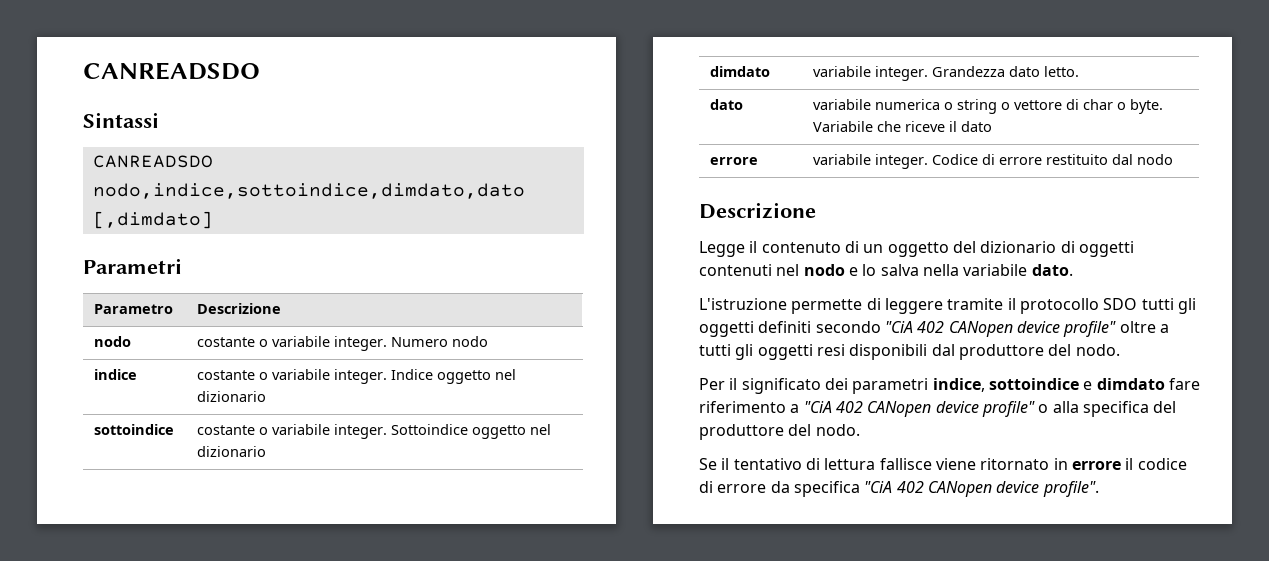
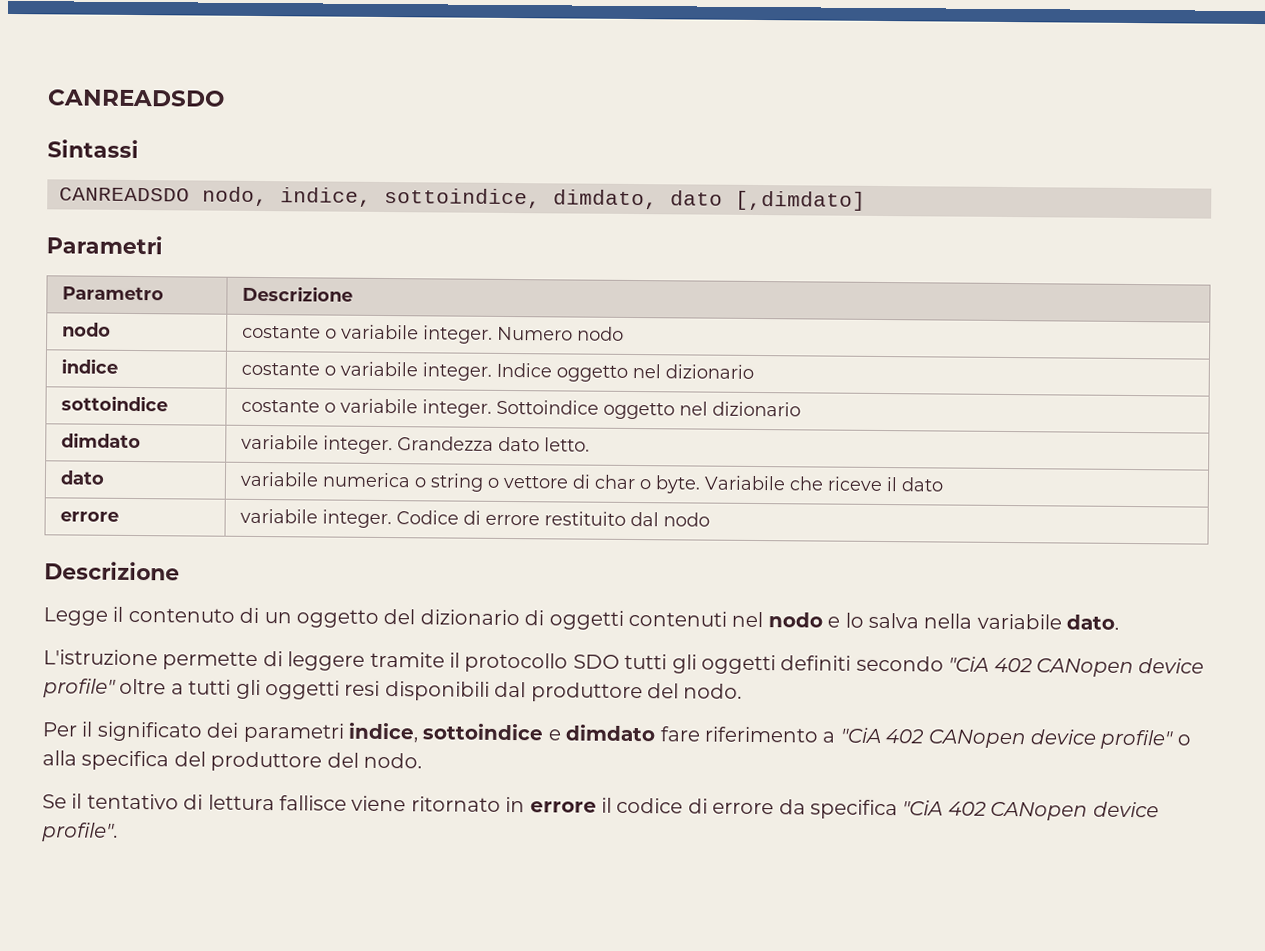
- CANREADSDO nodo,indice,sottoindice,dimdato,dato [,dimdato]
+ CANREADSDO nodo, indice, sottoindice, dimdato, dato [,dimdato]

